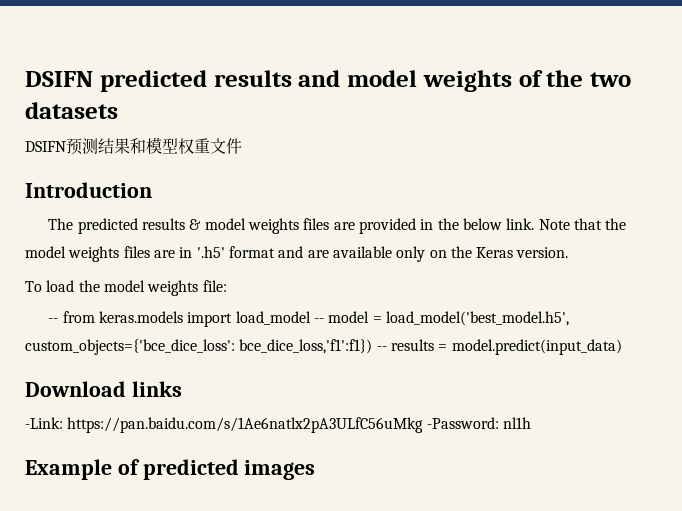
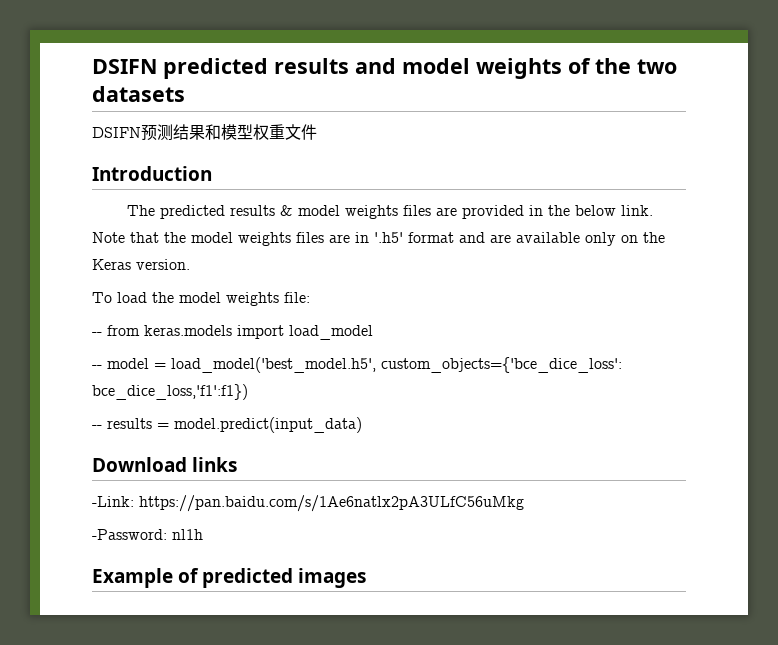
- -- from keras.models import load_model -- model = load_model('best_model.h5', custom_objects={'bce_dice_loss': bce_dice_loss,'f1':f1}) -- results = model.predict(input_data)
+ -- from keras.models import load_model
+ -- model = load_model('best_model.h5', custom_objects={'bce_dice_loss': bce_dice_loss,'f1':f1})
+ -- results = model.predict(input_data)
- -Link: https://pan.baidu.com/s/1Ae6natlx2pA3ULfC56uMkg -Password: nl1h
+ -Link: https://pan.baidu.com/s/1Ae6natlx2pA3ULfC56uMkg
+ -Password: nl1h

